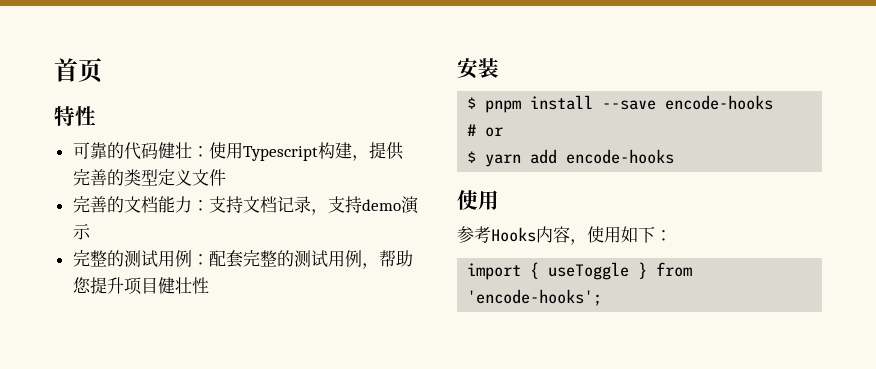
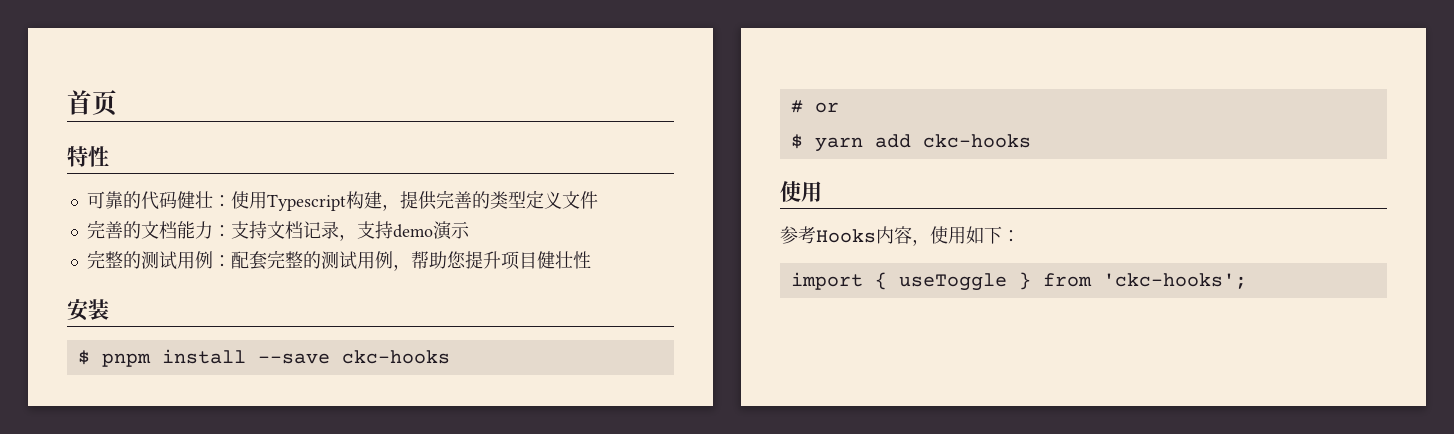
- $ pnpm install --save encode-hooks
+ $ pnpm install --save ckc-hooks
- $ yarn add encode-hooks
+ $ yarn add ckc-hooks
- import { useToggle } from 'encode-hooks';
+ import { useToggle } from 'ckc-hooks';

